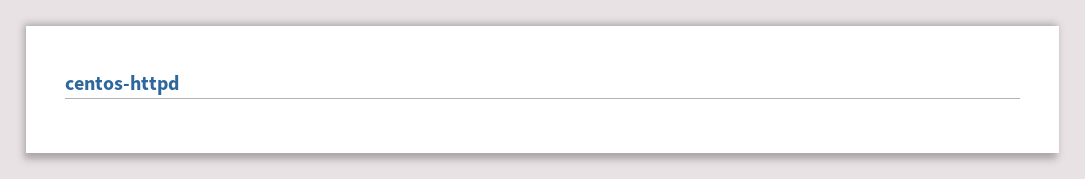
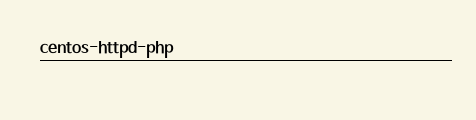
- centos-httpd
+ centos-httpd-php

